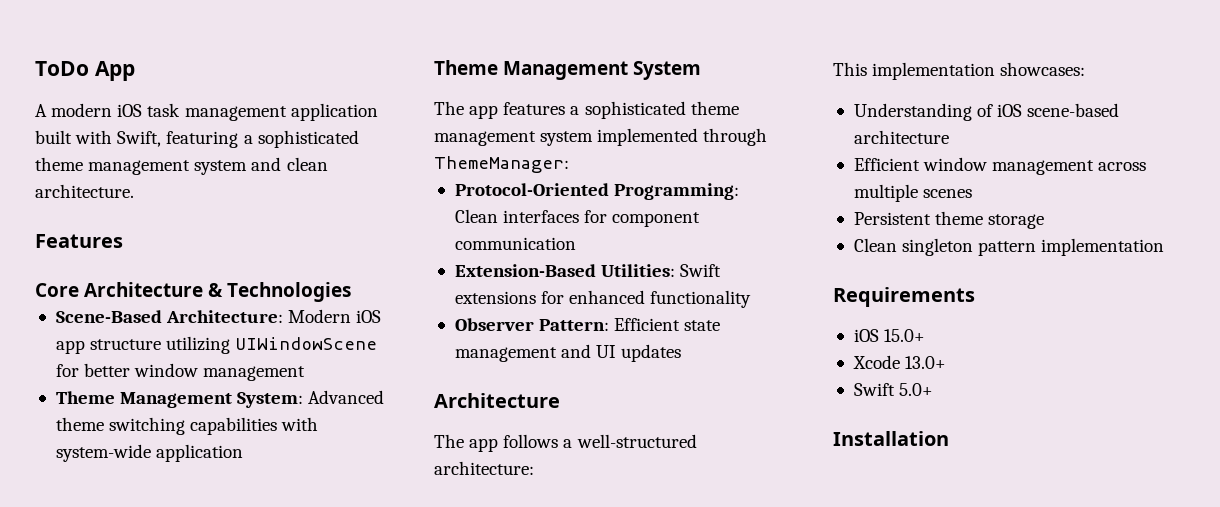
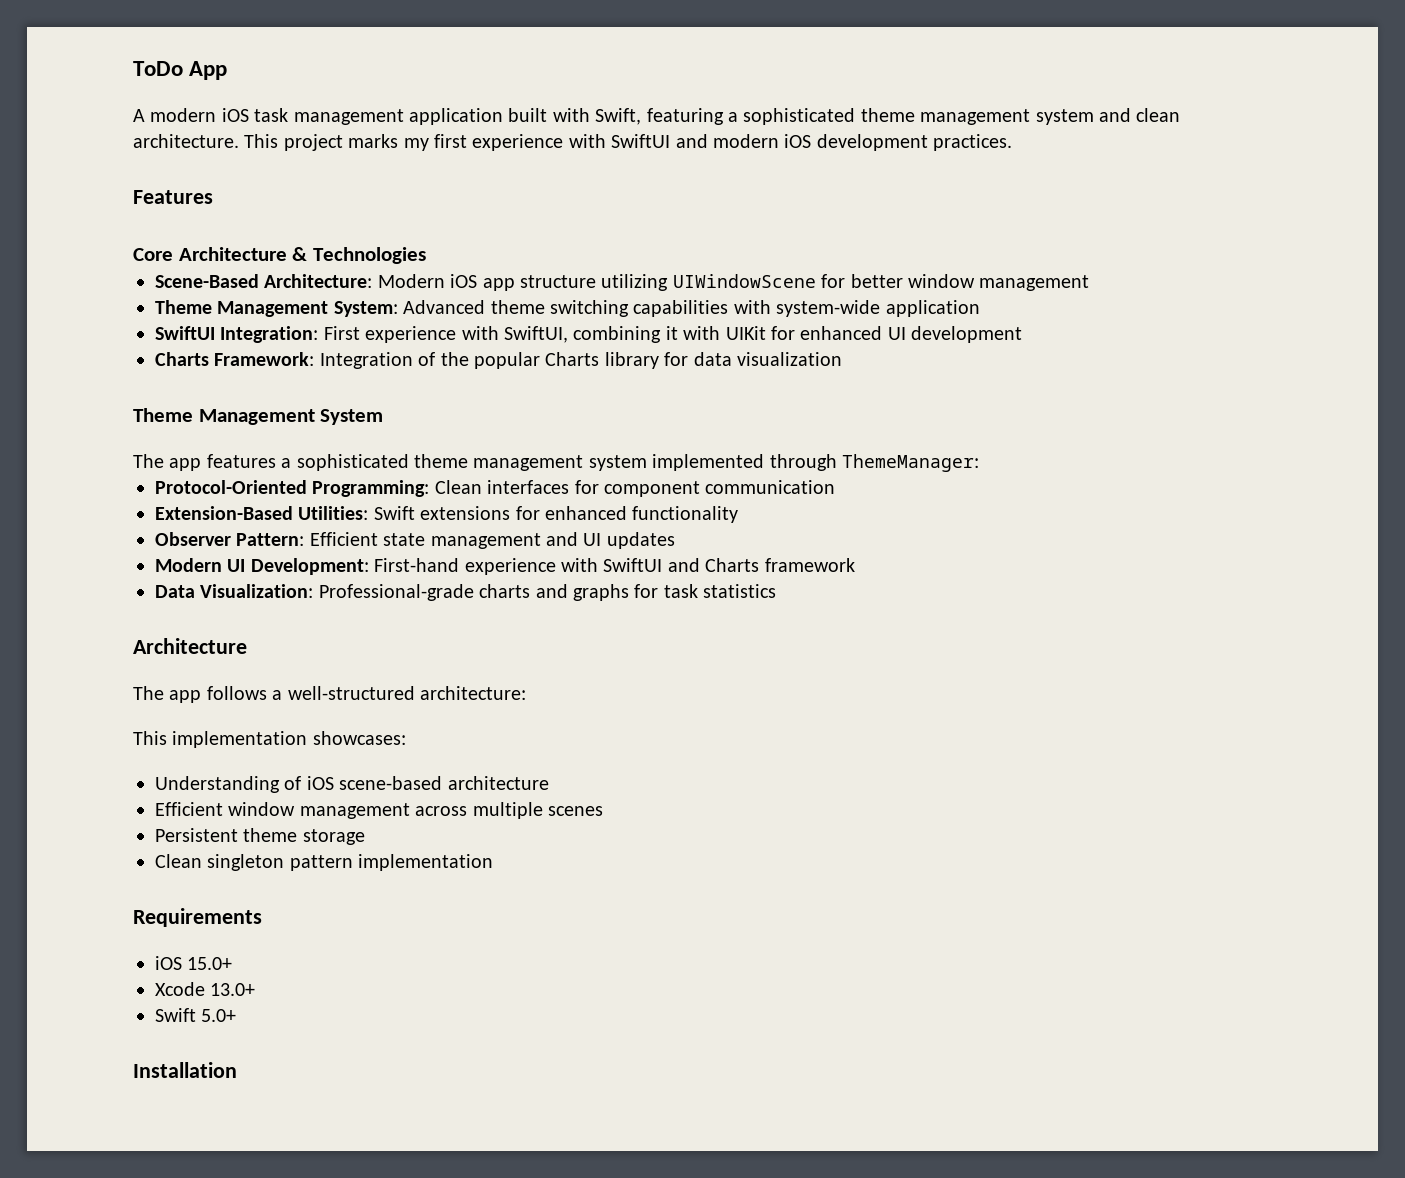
+ This project marks my first experience with SwiftUI and modern iOS development practices.
+ SwiftUI Integration: First experience with SwiftUI, combining it with UIKit for enhanced UI development
+ Charts Framework: Integration of the popular Charts library for data visualization
+ Modern UI Development: First-hand experience with SwiftUI and Charts framework
+ Data Visualization: Professional-grade charts and graphs for task statistics

